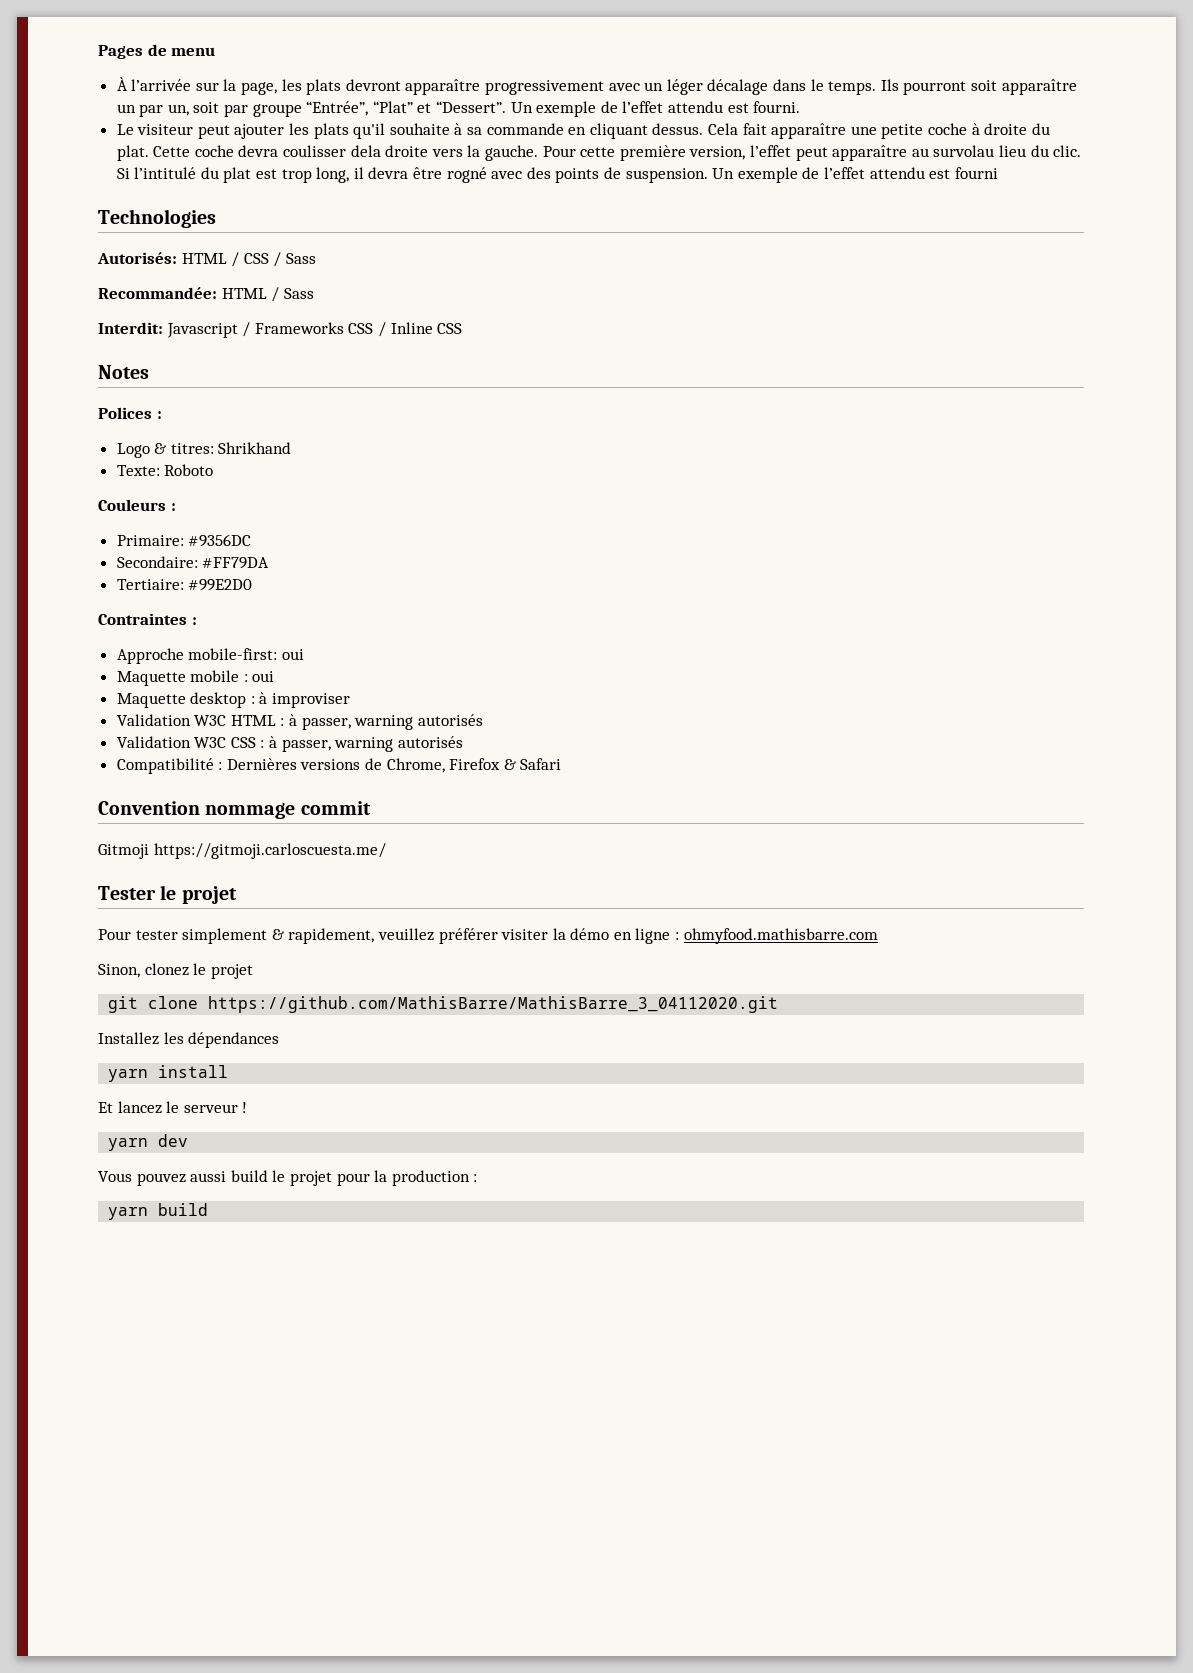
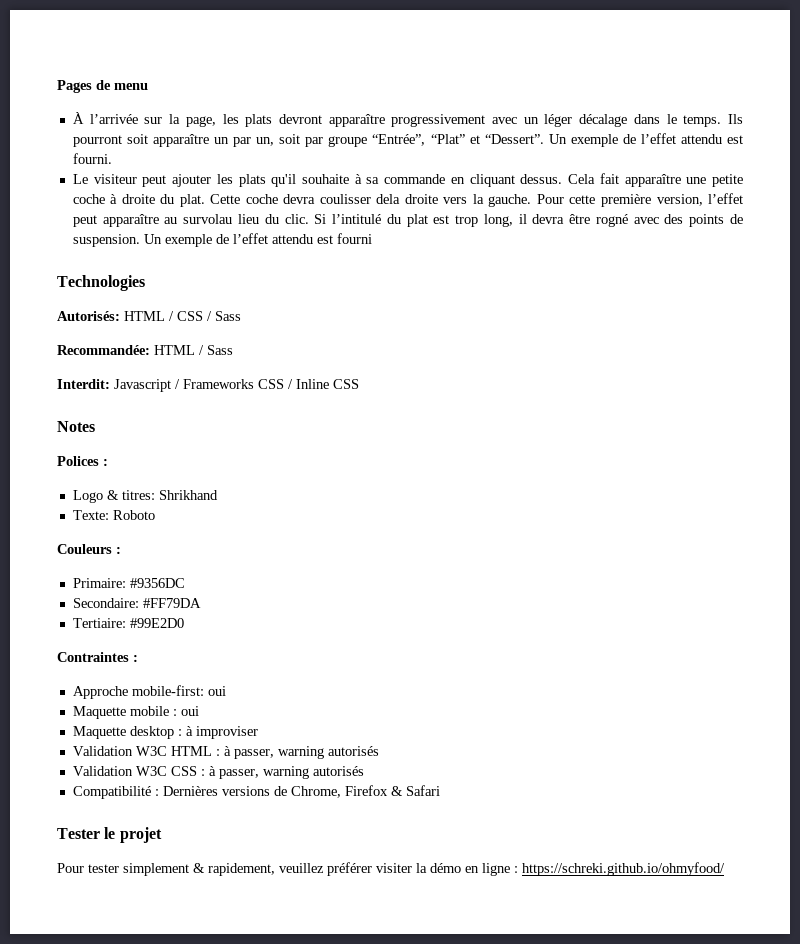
- Convention nommage commit
- Gitmoji https://gitmoji.carloscuesta.me/
- Pour tester simplement & rapidement, veuillez préférer visiter la démo en ligne : ohmyfood.mathisbarre.com
- Sinon, clonez le projet
- git clone https://github.com/MathisBarre/MathisBarre_3_04112020.git
- Installez les dépendances
- yarn install
- Et lancez le serveur !
- yarn dev
- Vous pouvez aussi build le projet pour la production :
- yarn build
+ Pour tester simplement & rapidement, veuillez préférer visiter la démo en ligne : https://schreki.github.io/ohmyfood/

